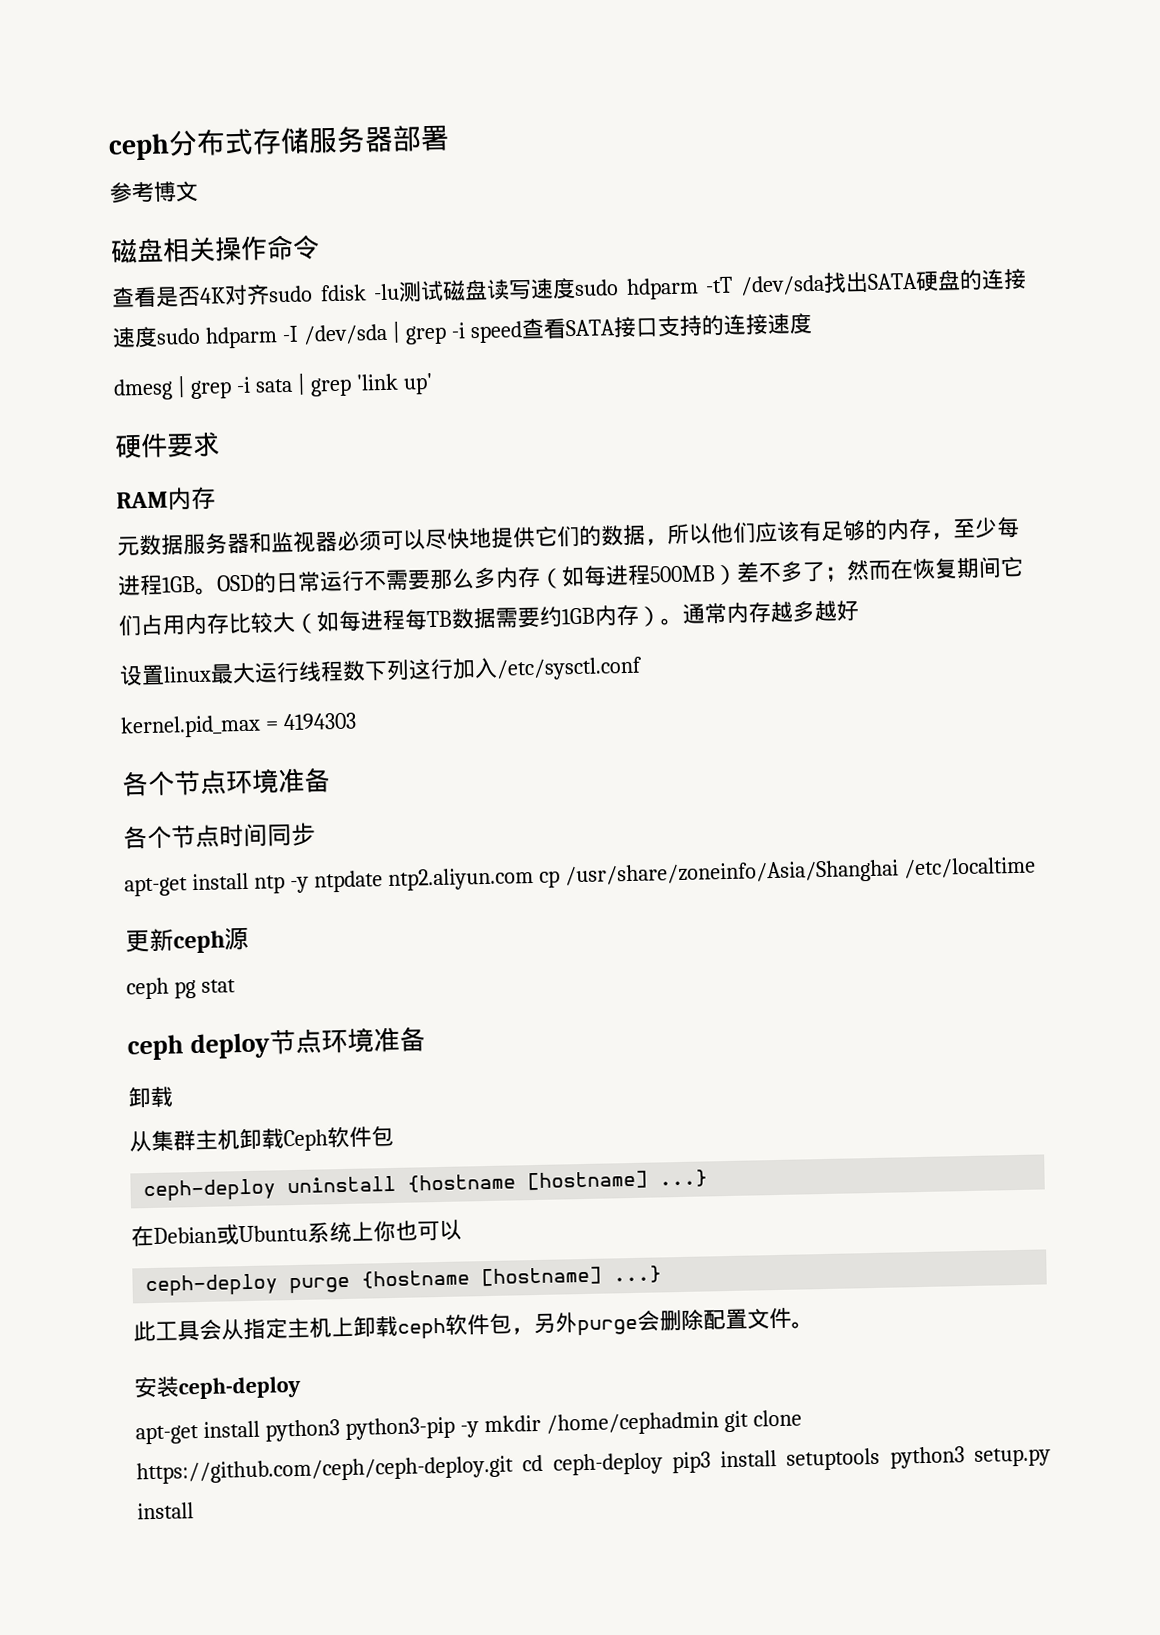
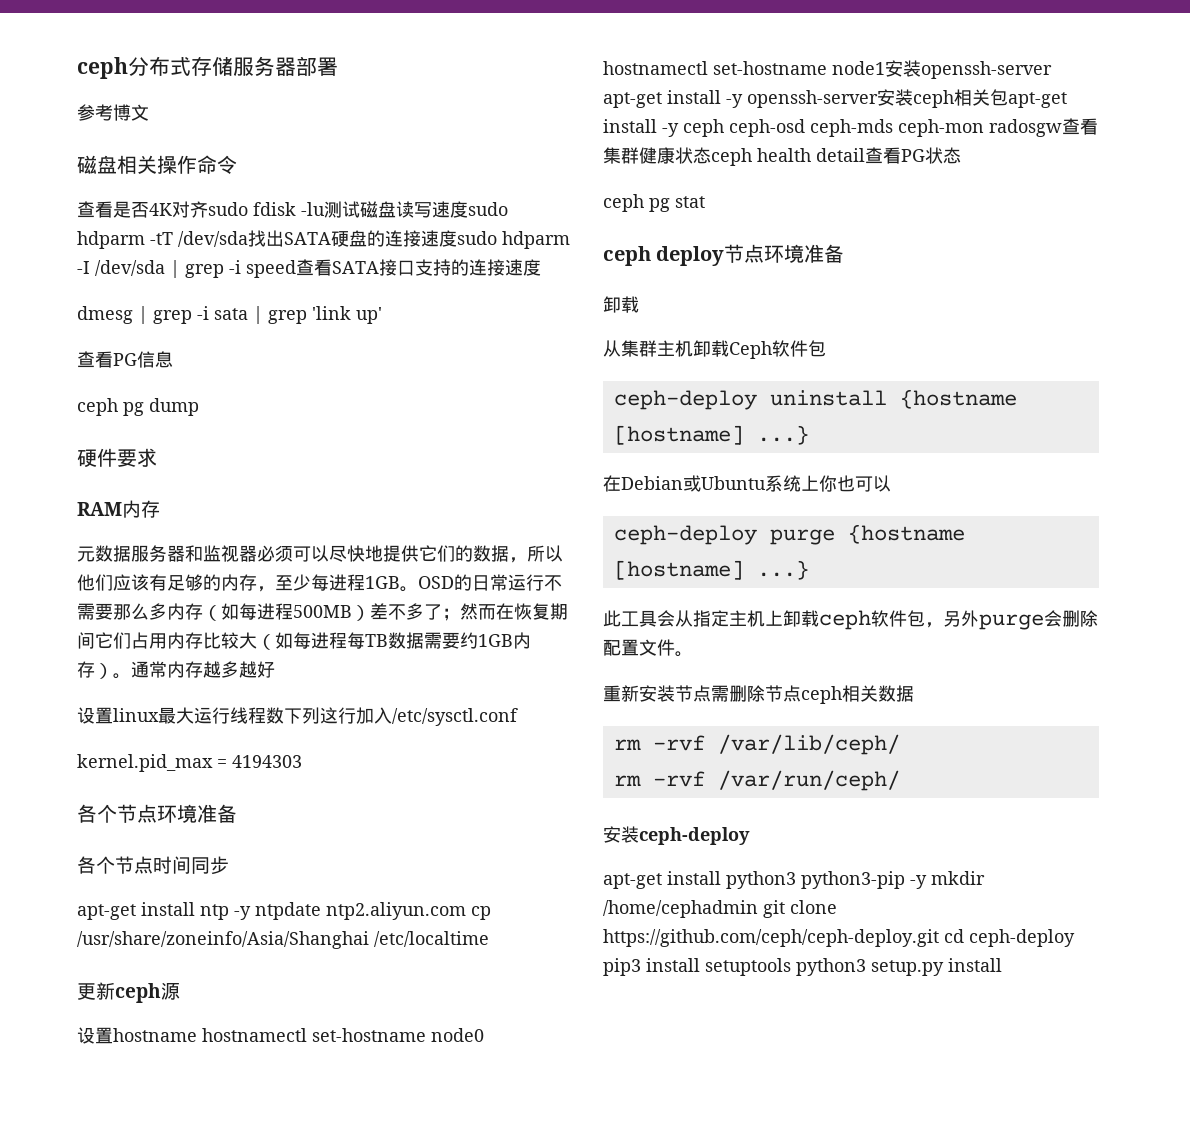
+ 查看PG信息
+ ceph pg dump
+ 设置hostname hostnamectl set-hostname node0 hostnamectl set-hostname node1安装openssh-server apt-get install -y openssh-server安装ceph相关包apt-get install -y ceph ceph-osd ceph-mds ceph-mon radosgw查看集群健康状态ceph health detail查看PG状态
+ 重新安装节点需删除节点ceph相关数据
+ rm -rvf /var/lib/ceph/
+ rm -rvf /var/run/ceph/

